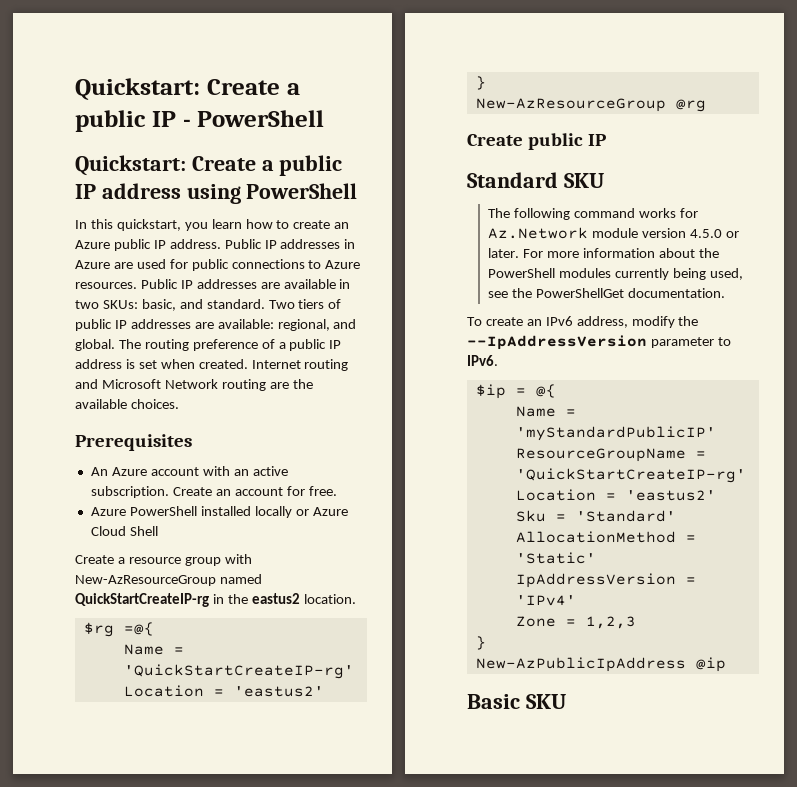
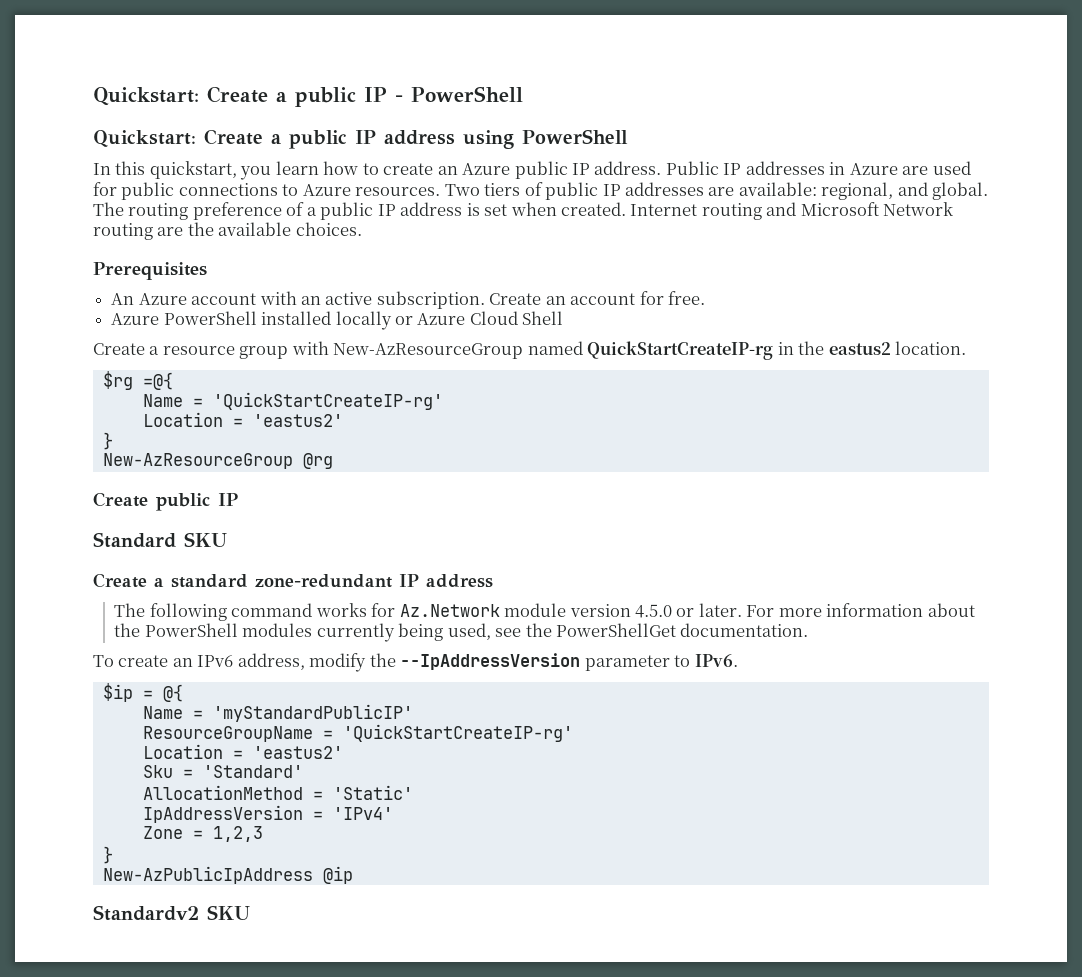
- Public IP addresses are available in two SKUs: basic, and standard.
+ Create a standard zone-redundant IP address
- Basic SKU
+ Standardv2 SKU

